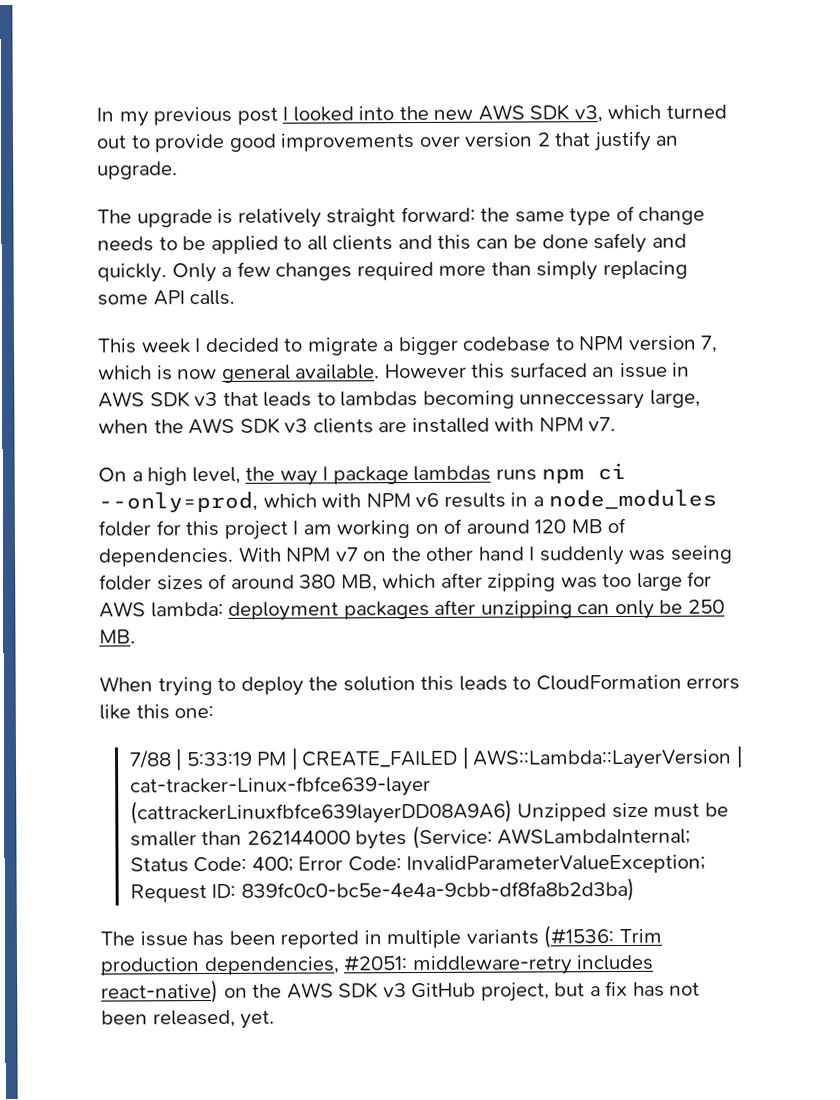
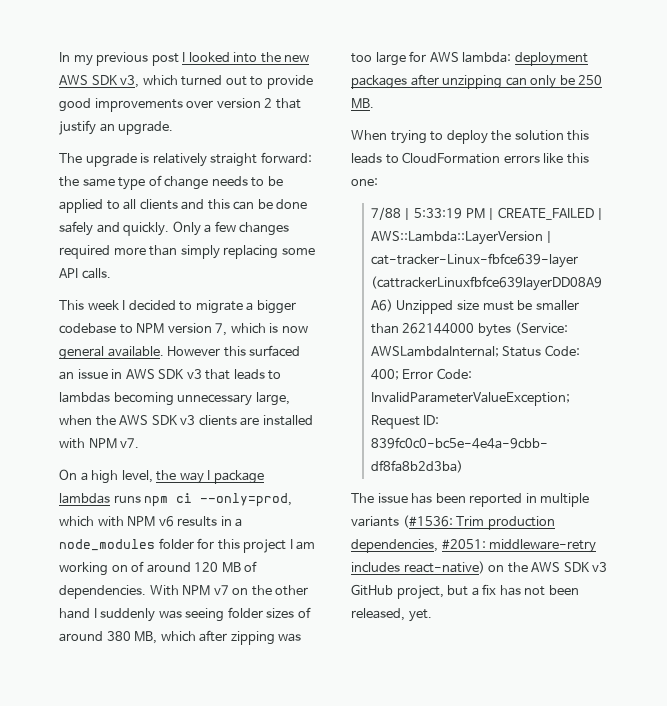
- However this surfaced an issue in AWS SDK v3 that leads to lambdas becoming unneccessary large, when the AWS SDK v3 clients are installed with NPM v7.
+ However this surfaced an issue in AWS SDK v3 that leads to lambdas becoming unnecessary large, when the AWS SDK v3 clients are installed with NPM v7.

